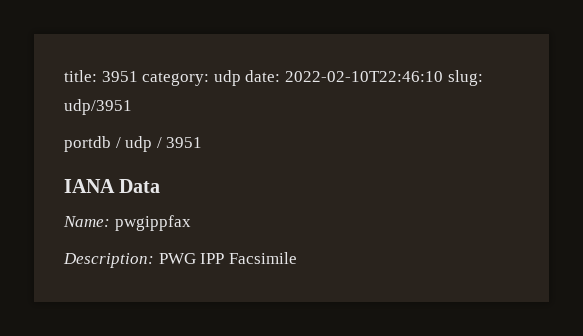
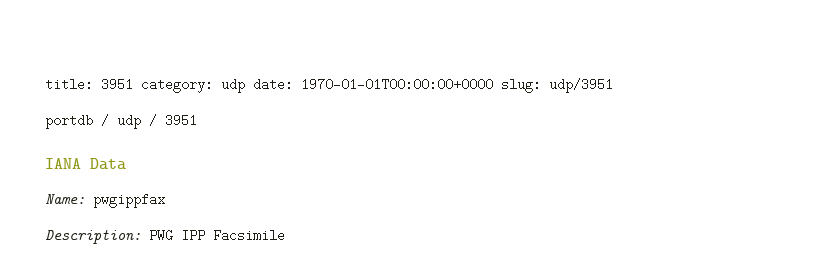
- title: 3951 category: udp date: 2022-02-10T22:46:10 slug: udp/3951
+ title: 3951 category: udp date: 1970-01-01T00:00:00+0000 slug: udp/3951

